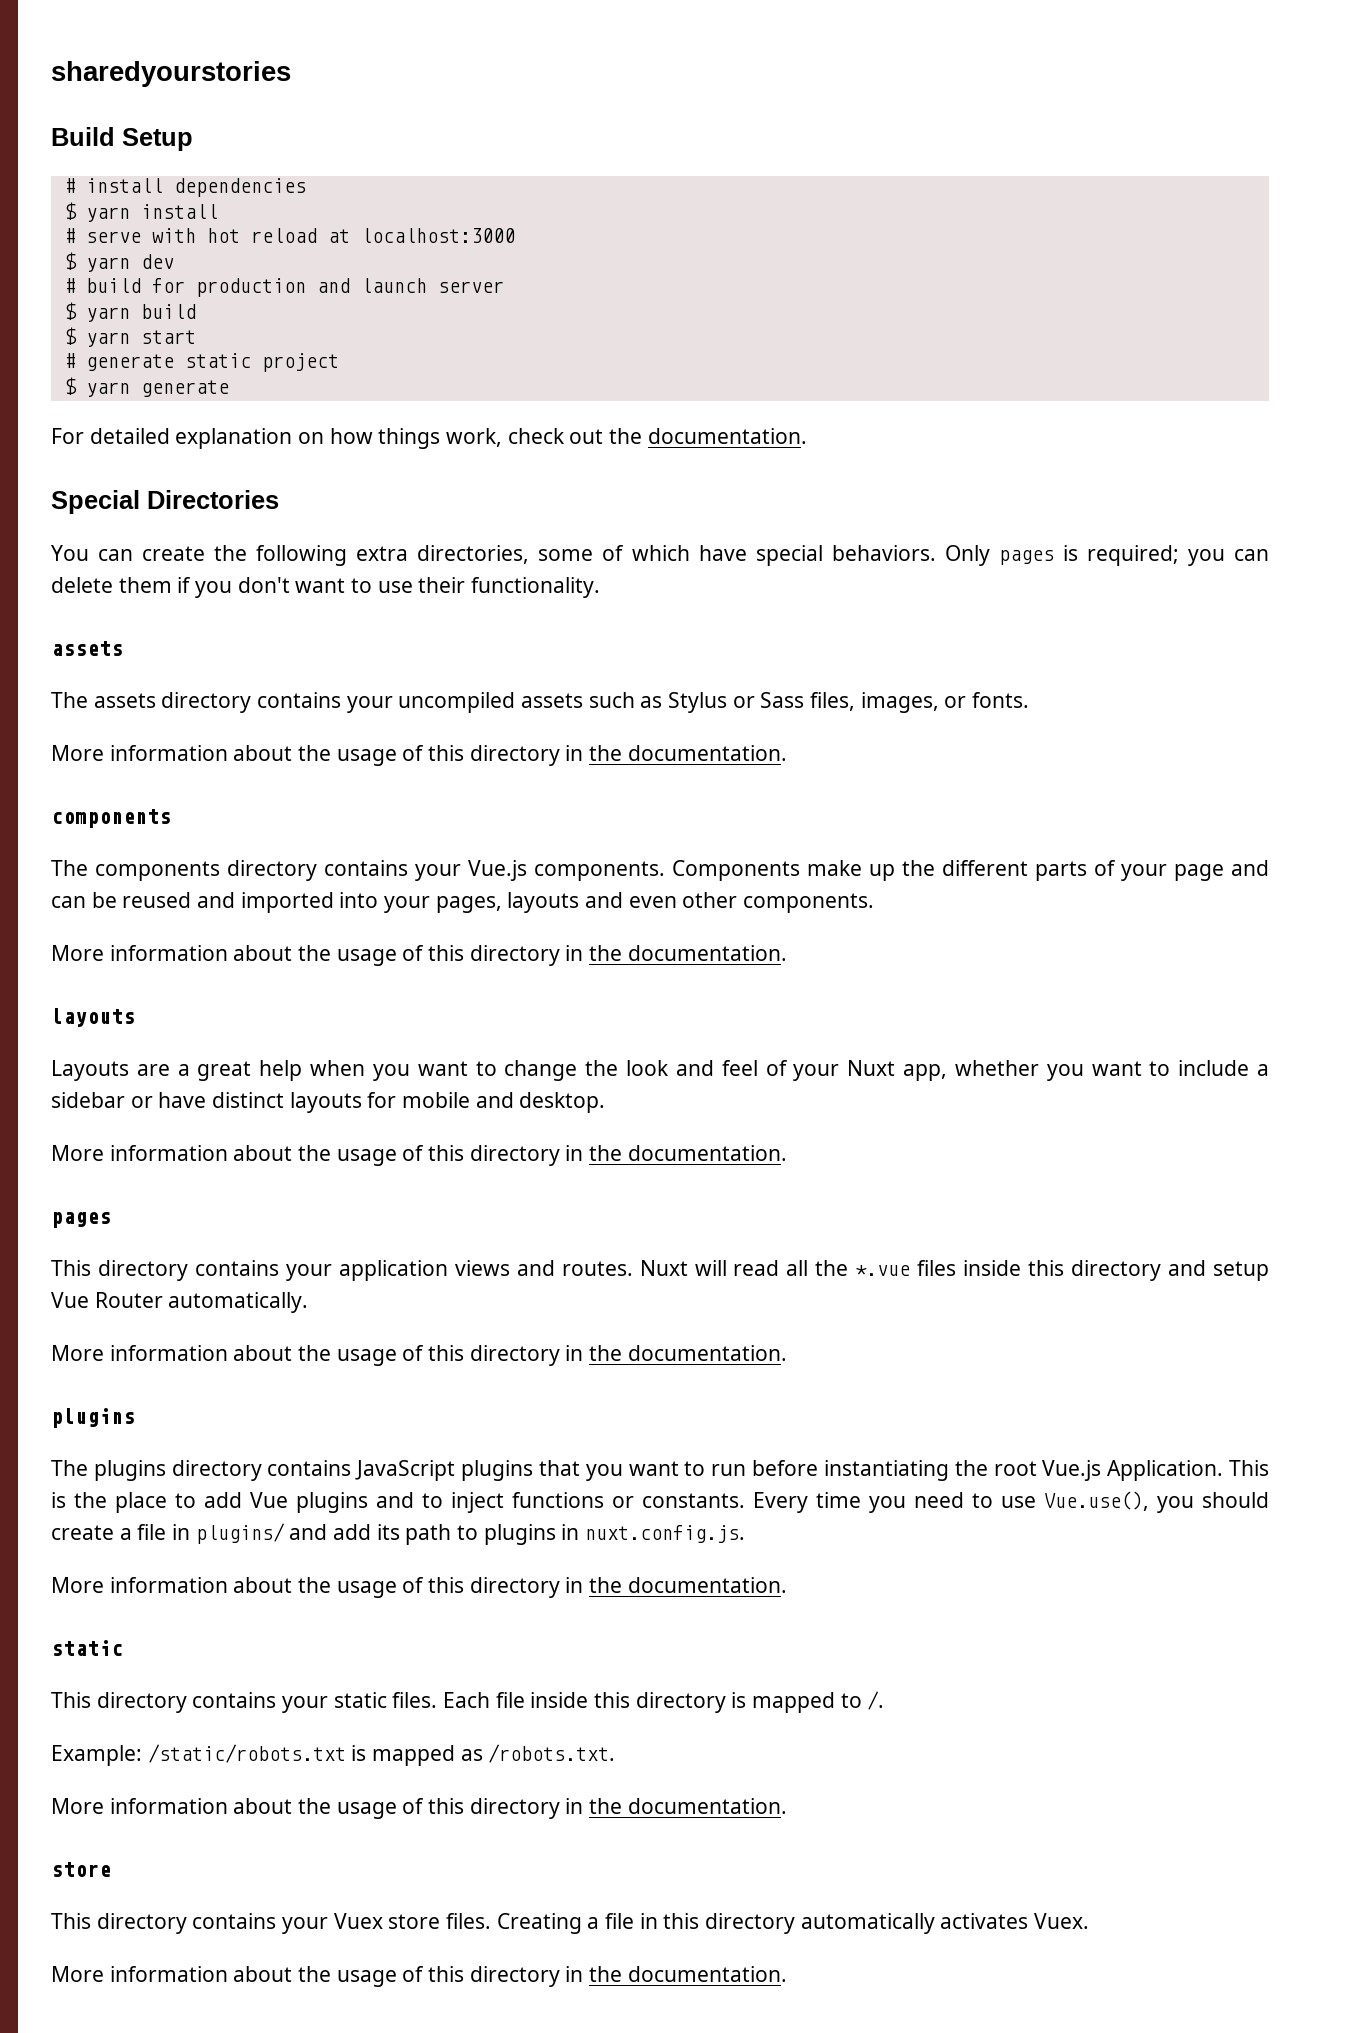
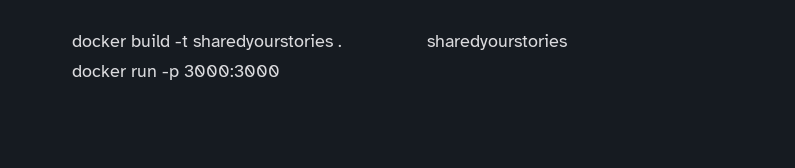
- sharedyourstories
- Build Setup
- # install dependencies
- $ yarn install
- # serve with hot reload at localhost:3000
- $ yarn dev
- # build for production and launch server
- $ yarn build
- $ yarn start
- # generate static project
- $ yarn generate
- For detailed explanation on how things work, check out the documentation.
- Special Directories
- You can create the following extra directories, some of which have special behaviors. Only pages is required; you can delete them if you don't want to use their functionality.
- assets
- The assets directory contains your uncompiled assets such as Stylus or Sass files, images, or fonts.
- More information about the usage of this directory in the documentation.
- components
- The components directory contains your Vue.js components. Components make up the different parts of your page and can be reused and imported into your pages, layouts and even other components.
- More information about the usage of this directory in the documentation.
- layouts
- Layouts are a great help when you want to change the look and feel of your Nuxt app, whether you want to include a sidebar or have distinct layouts for mobile and desktop.
- More information about the usage of this directory in the documentation.
- pages
- This directory contains your application views and routes. Nuxt will read all the *.vue files inside this directory and setup Vue Router automatically.
- More information about the usage of this directory in the documentation.
- plugins
- The plugins directory contains JavaScript plugins that you want to run before instantiating the root Vue.js Application. This is the place to add Vue plugins and to inject functions or constants. Every time you need to use Vue.use(), you should create a file in plugins/ and add its path to plugins in nuxt.config.js.
- More information about the usage of this directory in the documentation.
- static
- This directory contains your static files. Each file inside this directory is mapped to /.
- Example: /static/robots.txt is mapped as /robots.txt.
- More information about the usage of this directory in the documentation.
- store
- This directory contains your Vuex store files. Creating a file in this directory automatically activates Vuex.
- More information about the usage of this directory in the documentation.
+ docker build -t sharedyourstories . docker run -p 3000:3000 sharedyourstories

